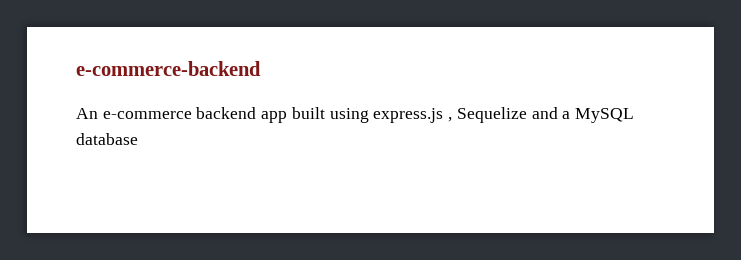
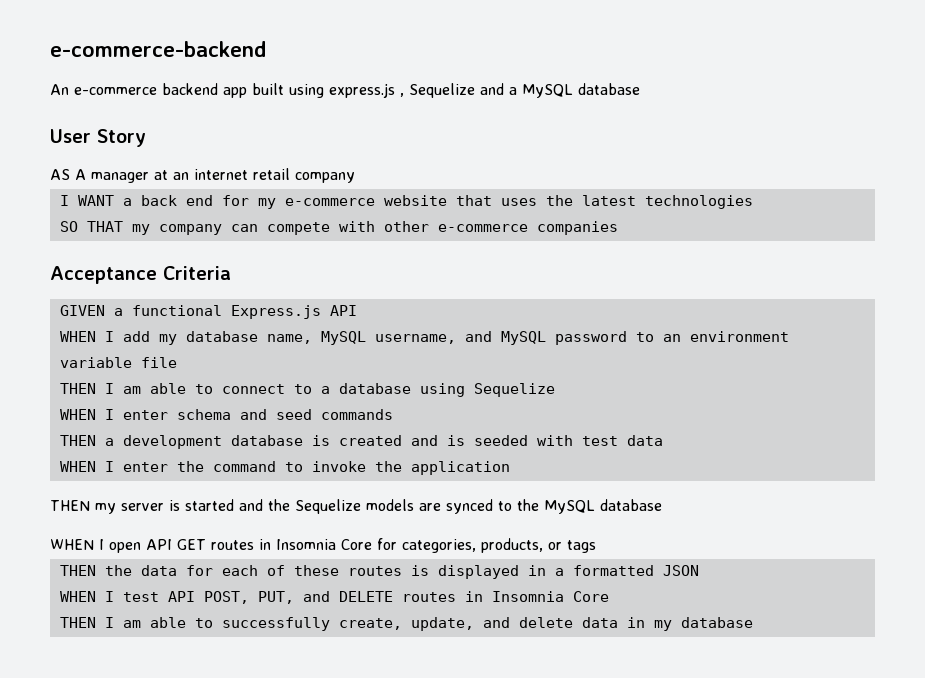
+ User Story
+ AS A manager at an internet retail company
+ I WANT a back end for my e-commerce website that uses the latest technologies
+ SO THAT my company can compete with other e-commerce companies
+ Acceptance Criteria
+ GIVEN a functional Express.js API
+ WHEN I add my database name, MySQL username, and MySQL password to an environment variable file
+ THEN I am able to connect to a database using Sequelize
+ WHEN I enter schema and seed commands
+ THEN a development database is created and is seeded with test data
+ WHEN I enter the command to invoke the application
+ THEN my server is started and the Sequelize models are synced to the MySQL database
+ WHEN I open API GET routes in Insomnia Core for categories, products, or tags
+ THEN the data for each of these routes is displayed in a formatted JSON
+ WHEN I test API POST, PUT, and DELETE routes in Insomnia Core
+ THEN I am able to successfully create, update, and delete data in my database

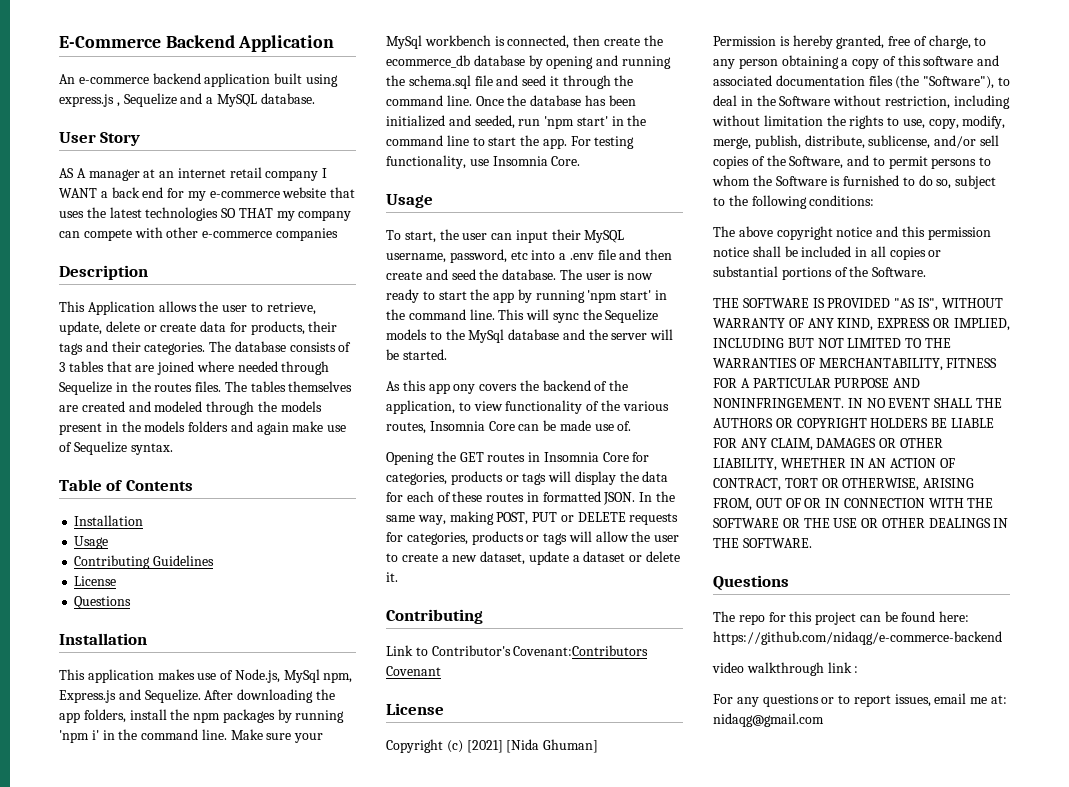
- e-commerce-backend
+ E-Commerce Backend Application
- An e-commerce backend app built using express.js , Sequelize and a MySQL database
+ An e-commerce backend application built using express.js , Sequelize and a MySQL database.
- AS A manager at an internet retail company
- I WANT a back end for my e-commerce website that uses the latest technologies
- SO THAT my company can compete with other e-commerce companies
+ AS A manager at an internet retail company I WANT a back end for my e-commerce website that uses the latest technologies SO THAT my company can compete with other e-commerce companies
- Acceptance Criteria
- GIVEN a functional Express.js API
- WHEN I add my database name, MySQL username, and MySQL password to an environment variable file
- THEN I am able to connect to a database using Sequelize
- WHEN I enter schema and seed commands
- THEN a development database is created and is seeded with test data
- WHEN I enter the command to invoke the application
- THEN my server is started and the Sequelize models are synced to the MySQL database
- WHEN I open API GET routes in Insomnia Core for categories, products, or tags
- THEN the data for each of these routes is displayed in a formatted JSON
- WHEN I test API POST, PUT, and DELETE routes in Insomnia Core
- THEN I am able to successfully create, update, and delete data in my database
+ Description
+ This Application allows the user to retrieve, update, delete or create data for products, their tags and their categories. The database consists of 3 tables that are joined where needed through Sequelize in the routes files. The tables themselves are created and modeled through the models present in the models folders and again make use of Sequelize syntax.
+ Table of Contents
+ Installation
+ Usage
+ Contributing Guidelines
+ License
+ Questions
+ Installation
+ This application makes use of Node.js, MySql npm, Express.js and Sequelize. After downloading the app folders, install the npm packages by running 'npm i' in the command line. Make sure your MySql workbench is connected, then create the ecommerce_db database by opening and running the schema.sql file and seed it through the command line. Once the database has been initialized and seeded, run 'npm start' in the command line to start the app. For testing functionality, use Insomnia Core.
+ Usage
+ To start, the user can input their MySQL username, password, etc into a .env file and then create and seed the database. The user is now ready to start the app by running 'npm start' in the command line. This will sync the Sequelize models to the MySql database and the server will be started.
+ As this app ony covers the backend of the application, to view functionality of the various routes, Insomnia Core can be made use of.
+ Opening the GET routes in Insomnia Core for categories, products or tags will display the data for each of these routes in formatted JSON. In the same way, making POST, PUT or DELETE requests for categories, products or tags will allow the user to create a new dataset, update a dataset or delete it.
+ Contributing
+ Link to Contributor's Covenant:Contributors Covenant
+ License
+ Copyright (c) [2021] [Nida Ghuman]
+ Permission is hereby granted, free of charge, to any person obtaining a copy of this software and associated documentation files (the "Software"), to deal in the Software without restriction, including without limitation the rights to use, copy, modify, merge, publish, distribute, sublicense, and/or sell copies of the Software, and to permit persons to whom the Software is furnished to do so, subject to the following conditions:
+ The above copyright notice and this permission notice shall be included in all copies or substantial portions of the Software.
+ THE SOFTWARE IS PROVIDED "AS IS", WITHOUT WARRANTY OF ANY KIND, EXPRESS OR IMPLIED, INCLUDING BUT NOT LIMITED TO THE WARRANTIES OF MERCHANTABILITY, FITNESS FOR A PARTICULAR PURPOSE AND NONINFRINGEMENT. IN NO EVENT SHALL THE AUTHORS OR COPYRIGHT HOLDERS BE LIABLE FOR ANY CLAIM, DAMAGES OR OTHER LIABILITY, WHETHER IN AN ACTION OF CONTRACT, TORT OR OTHERWISE, ARISING FROM, OUT OF OR IN CONNECTION WITH THE SOFTWARE OR THE USE OR OTHER DEALINGS IN THE SOFTWARE.
+ Questions
+ The repo for this project can be found here: https://github.com/nidaqg/e-commerce-backend
+ video walkthrough link :
+ For any questions or to report issues, email me at: nidaqg@gmail.com

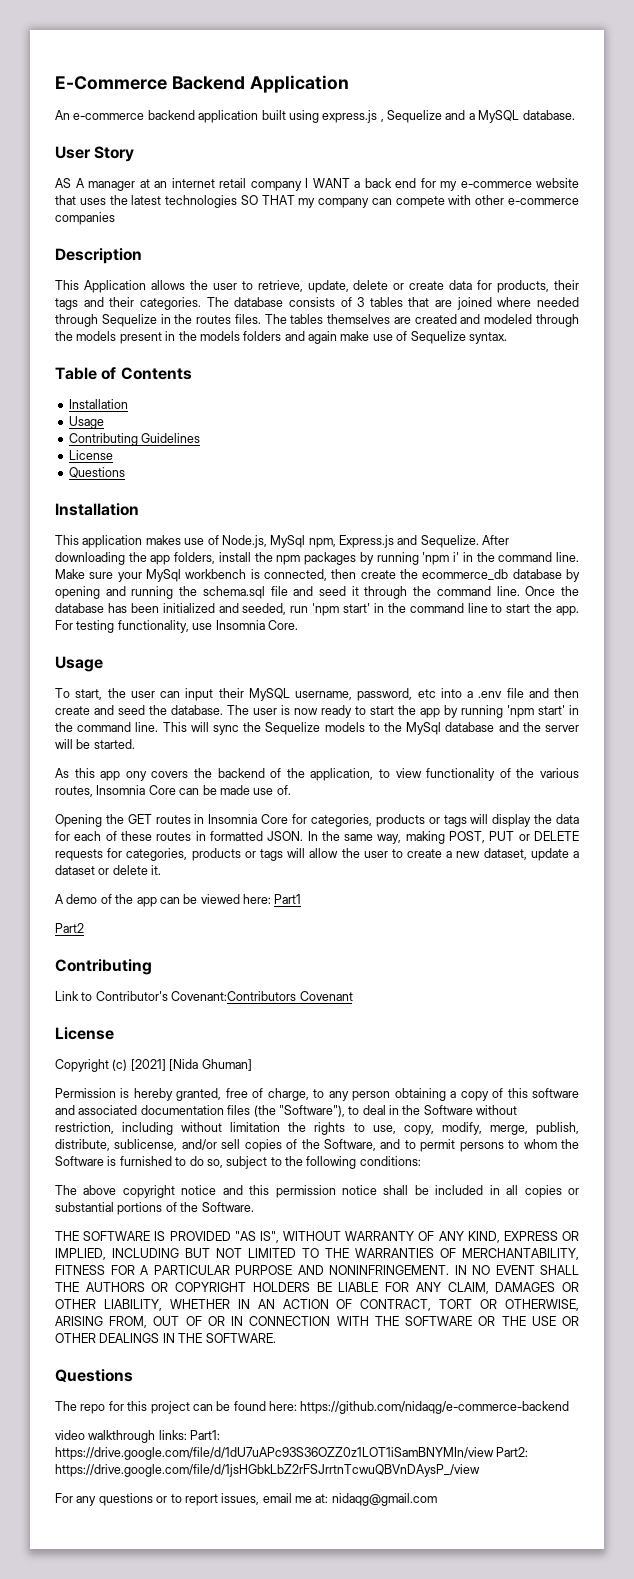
+ A demo of the app can be viewed here: Part1
+ Part2
- video walkthrough link :
+ video walkthrough links: Part1: https://drive.google.com/file/d/1dU7uAPc93S36OZZ0z1LOT1iSamBNYMIn/view Part2: https://drive.google.com/file/d/1jsHGbkLbZ2rFSJrrtnTcwuQBVnDAysP_/view

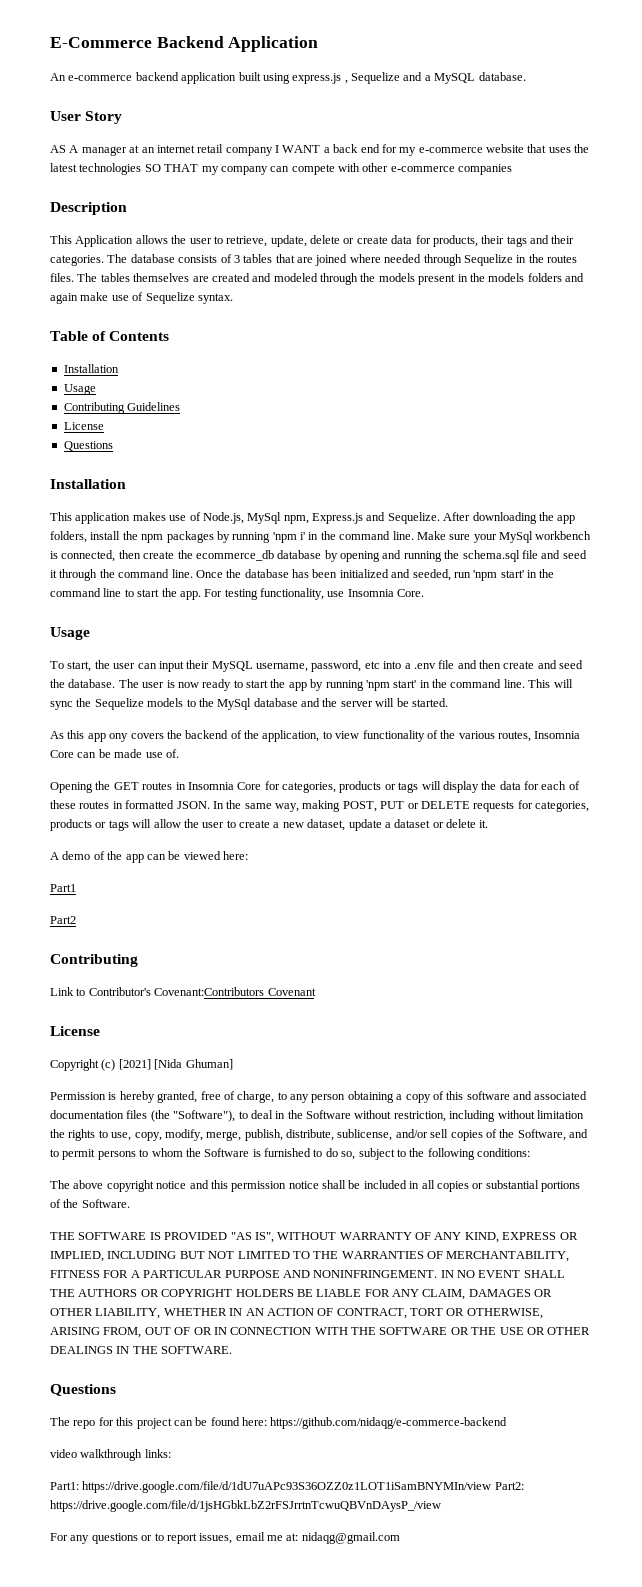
- A demo of the app can be viewed here: Part1
+ A demo of the app can be viewed here:
+ Part1
- video walkthrough links: Part1: https://drive.google.com/file/d/1dU7uAPc93S36OZZ0z1LOT1iSamBNYMIn/view Part2: https://drive.google.com/file/d/1jsHGbkLbZ2rFSJrrtnTcwuQBVnDAysP_/view
+ video walkthrough links:
+ Part1: https://drive.google.com/file/d/1dU7uAPc93S36OZZ0z1LOT1iSamBNYMIn/view Part2: https://drive.google.com/file/d/1jsHGbkLbZ2rFSJrrtnTcwuQBVnDAysP_/view

